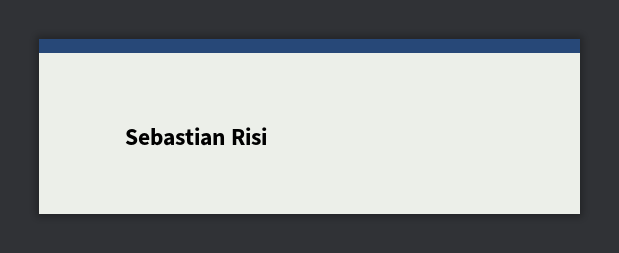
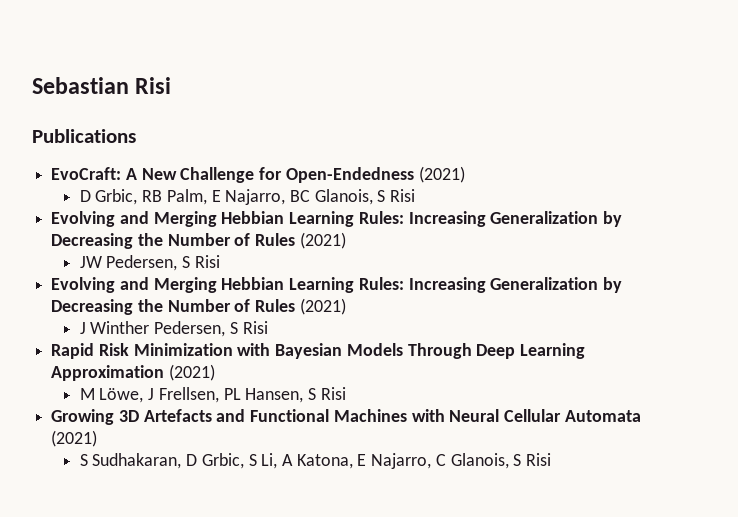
+ Publications
+ EvoCraft: A New Challenge for Open-Endedness (2021)
+ D Grbic, RB Palm, E Najarro, BC Glanois, S Risi
+ Evolving and Merging Hebbian Learning Rules: Increasing Generalization by Decreasing the Number of Rules (2021)
+ JW Pedersen, S Risi
+ Evolving and Merging Hebbian Learning Rules: Increasing Generalization by Decreasing the Number of Rules (2021)
+ J Winther Pedersen, S Risi
+ Rapid Risk Minimization with Bayesian Models Through Deep Learning Approximation (2021)
+ M Löwe, J Frellsen, PL Hansen, S Risi
+ Growing 3D Artefacts and Functional Machines with Neural Cellular Automata (2021)
+ S Sudhakaran, D Grbic, S Li, A Katona, E Najarro, C Glanois, S Risi

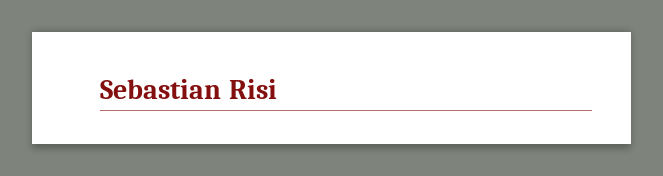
- Publications
- EvoCraft: A New Challenge for Open-Endedness (2021)
- D Grbic, RB Palm, E Najarro, BC Glanois, S Risi
- Evolving and Merging Hebbian Learning Rules: Increasing Generalization by Decreasing the Number of Rules (2021)
- JW Pedersen, S Risi
- Evolving and Merging Hebbian Learning Rules: Increasing Generalization by Decreasing the Number of Rules (2021)
- J Winther Pedersen, S Risi
- Rapid Risk Minimization with Bayesian Models Through Deep Learning Approximation (2021)
- M Löwe, J Frellsen, PL Hansen, S Risi
- Growing 3D Artefacts and Functional Machines with Neural Cellular Automata (2021)
- S Sudhakaran, D Grbic, S Li, A Katona, E Najarro, C Glanois, S Risi

